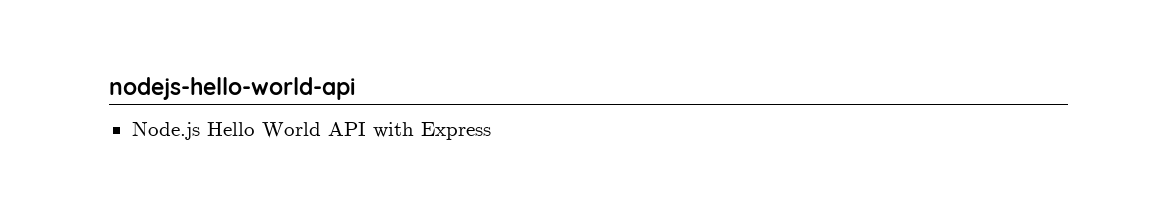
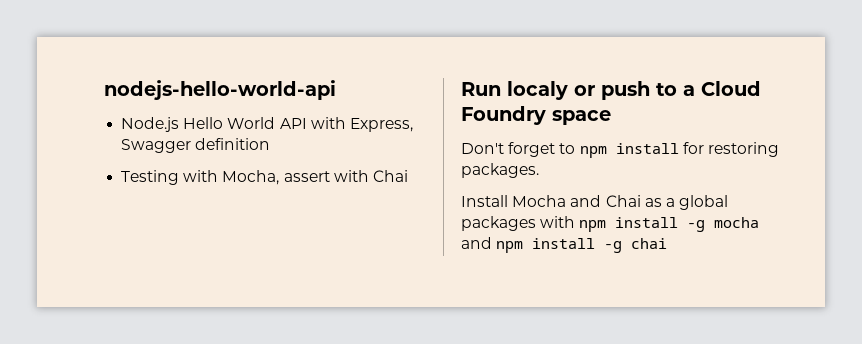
- Node.js Hello World API with Express
+ Node.js Hello World API with Express, Swagger definition
+ Testing with Mocha, assert with Chai
+ Run localy or push to a Cloud Foundry space
+ Don't forget to npm install for restoring packages.
+ Install Mocha and Chai as a global packages with npm install -g mocha and npm install -g chai

